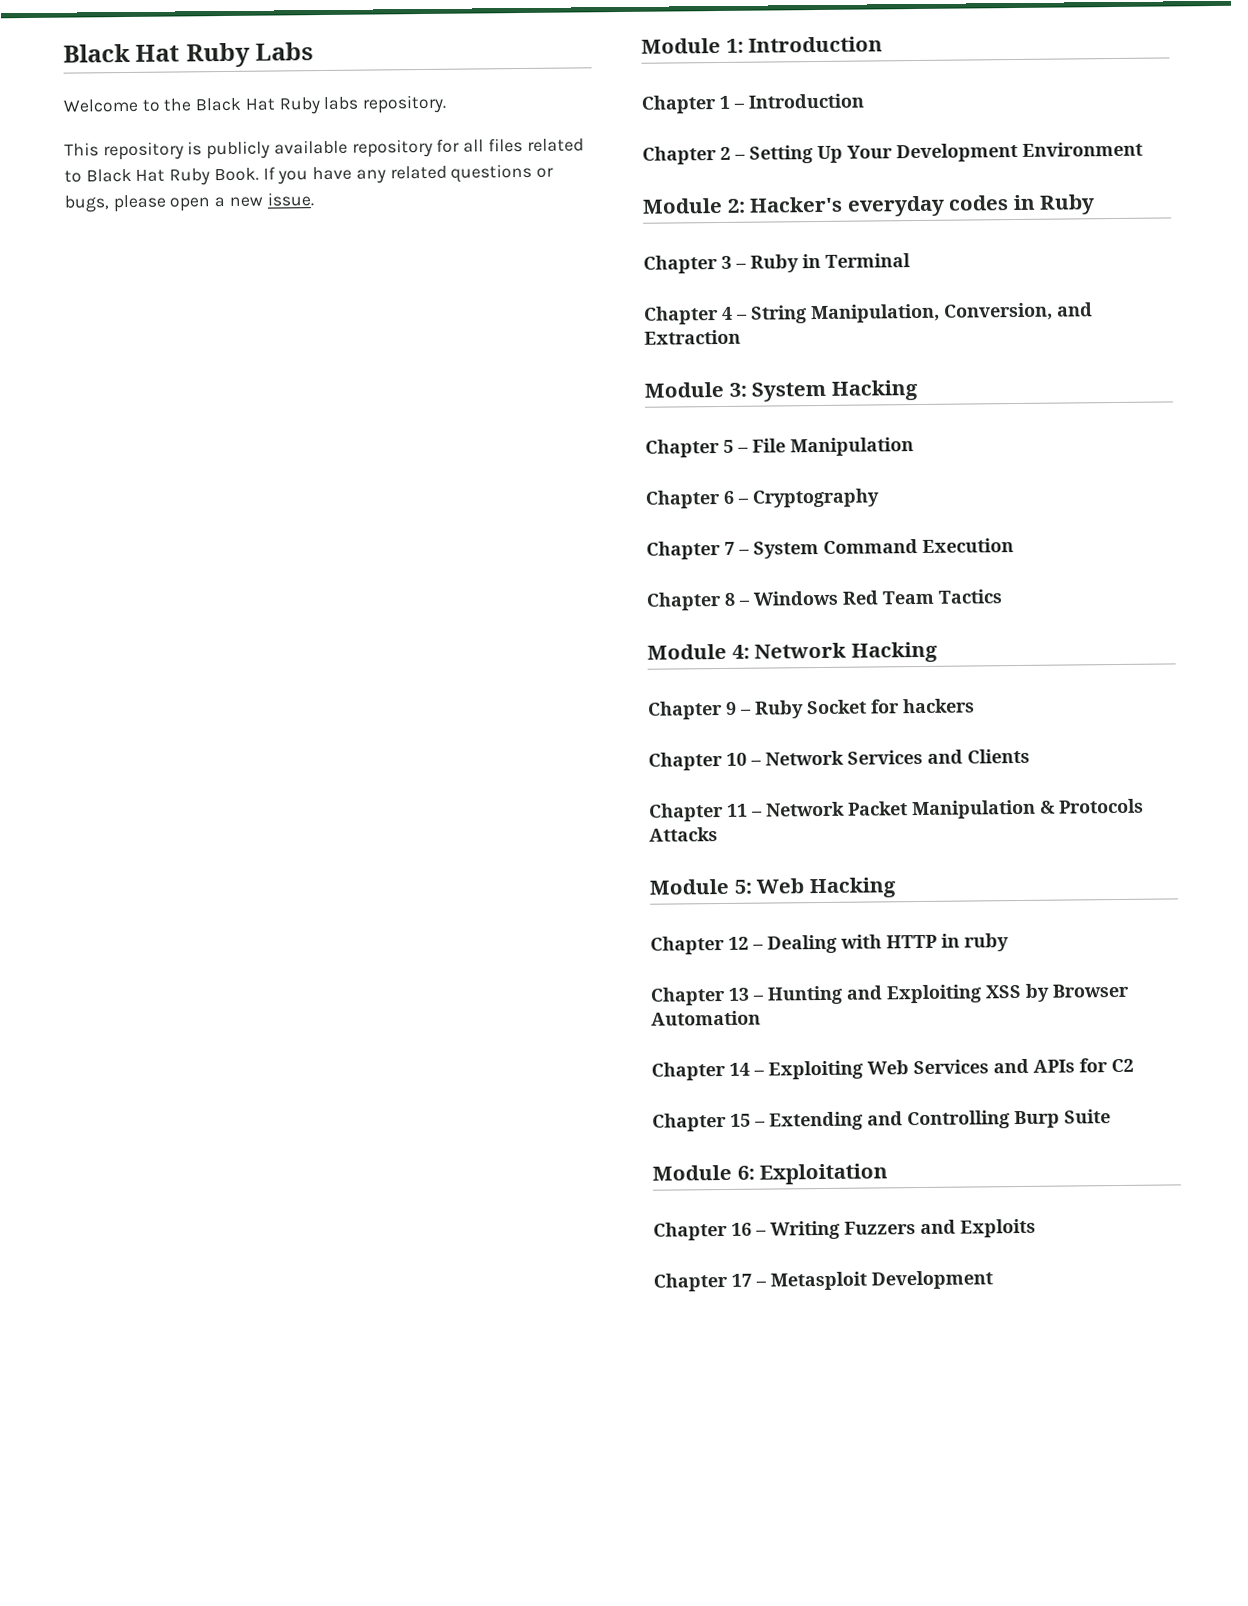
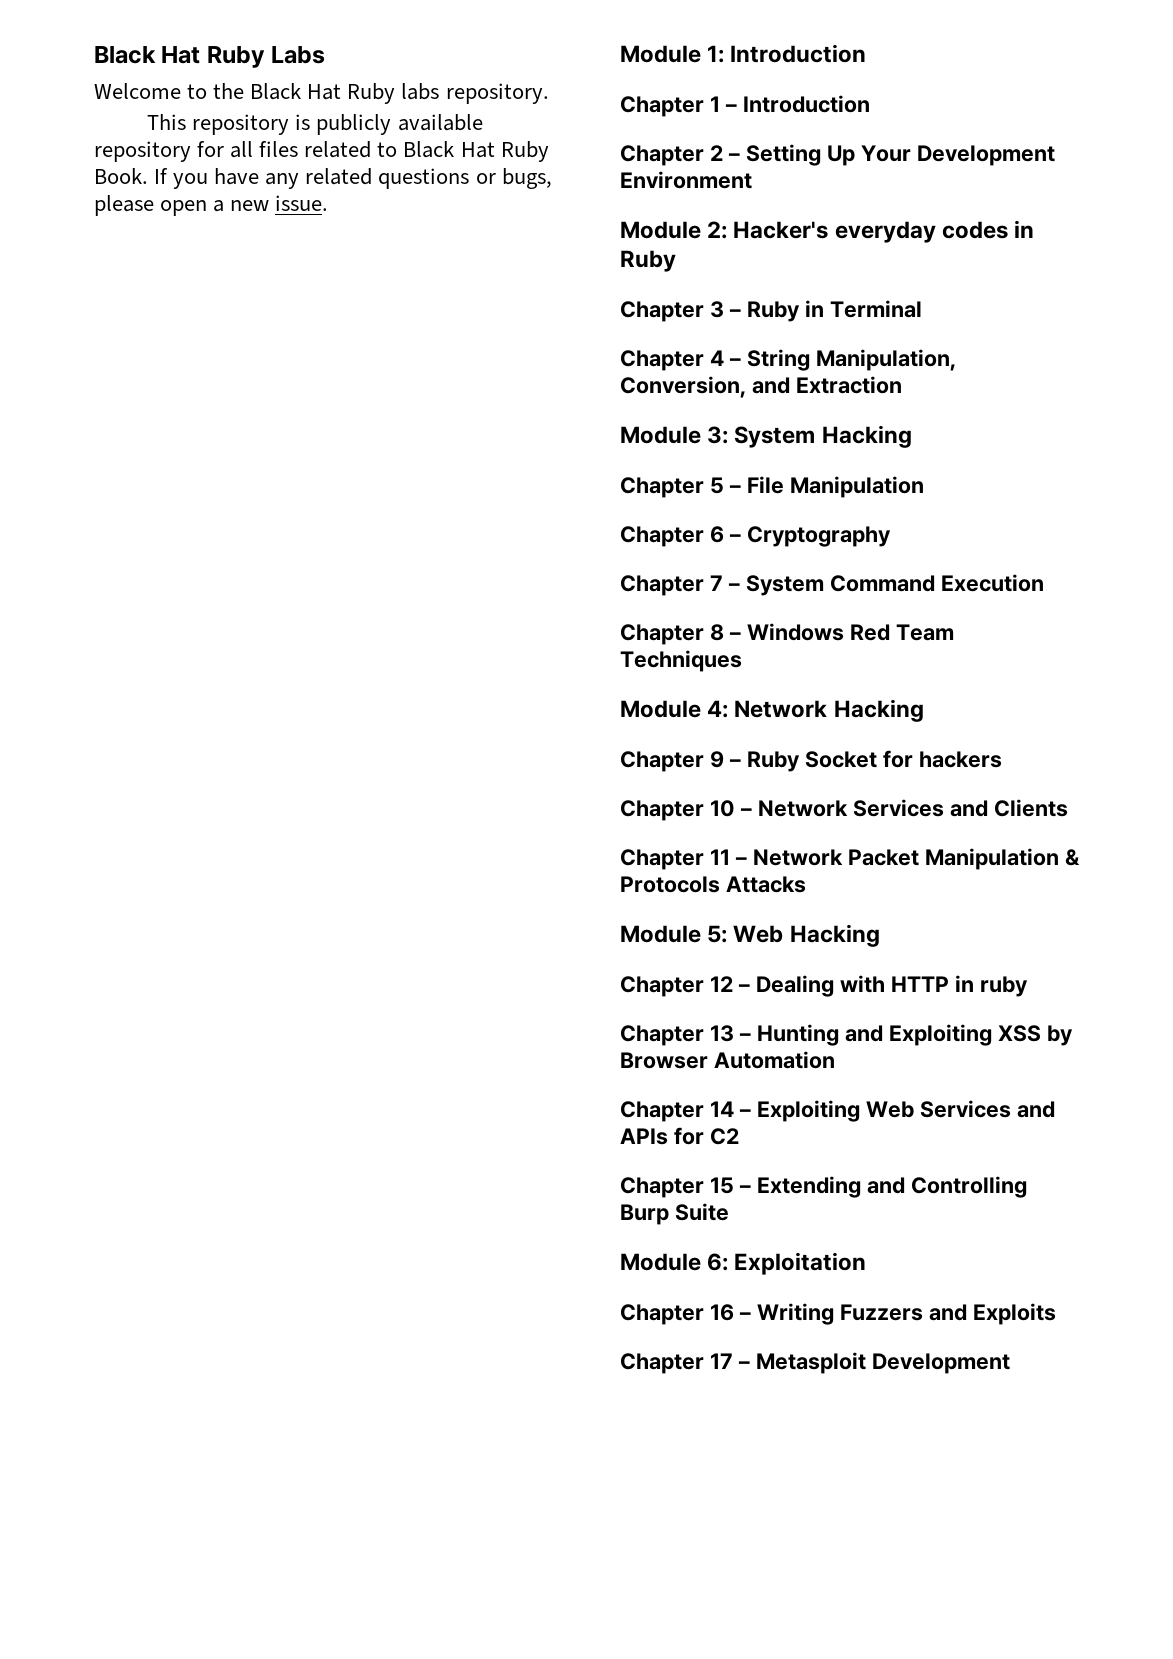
- Chapter 8 – Windows Red Team Tactics
+ Chapter 8 – Windows Red Team Techniques

